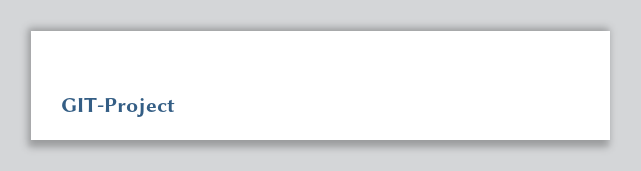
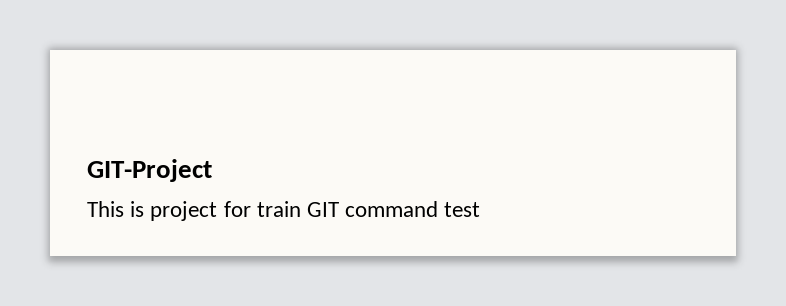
+ This is project for train GIT command test

